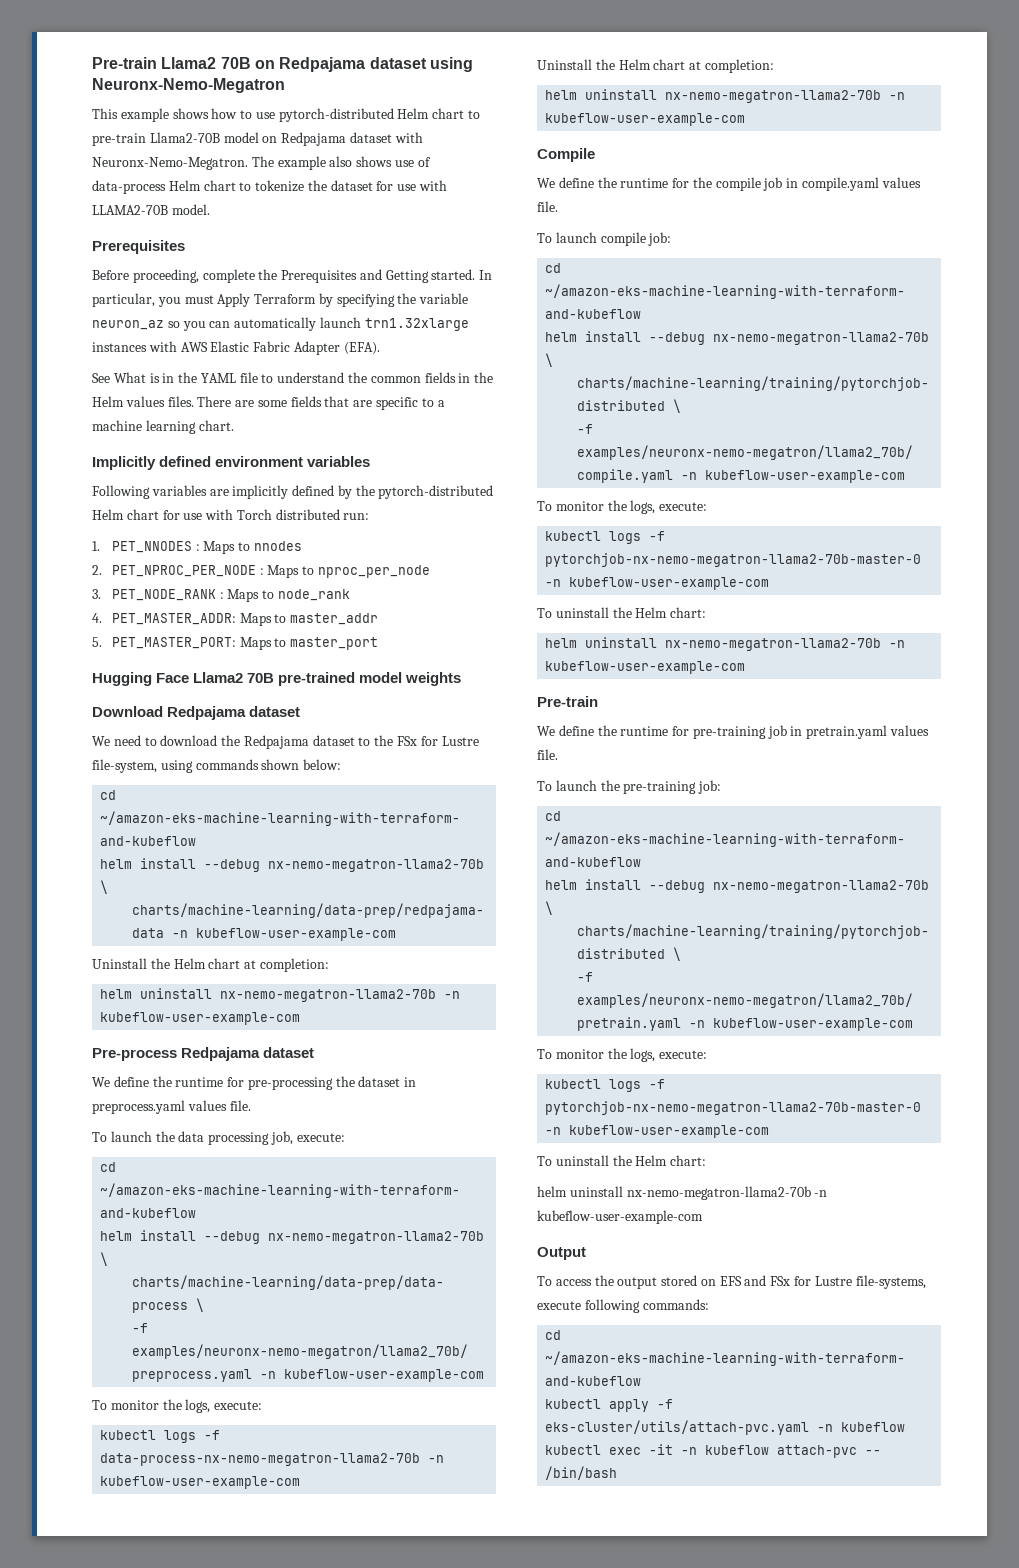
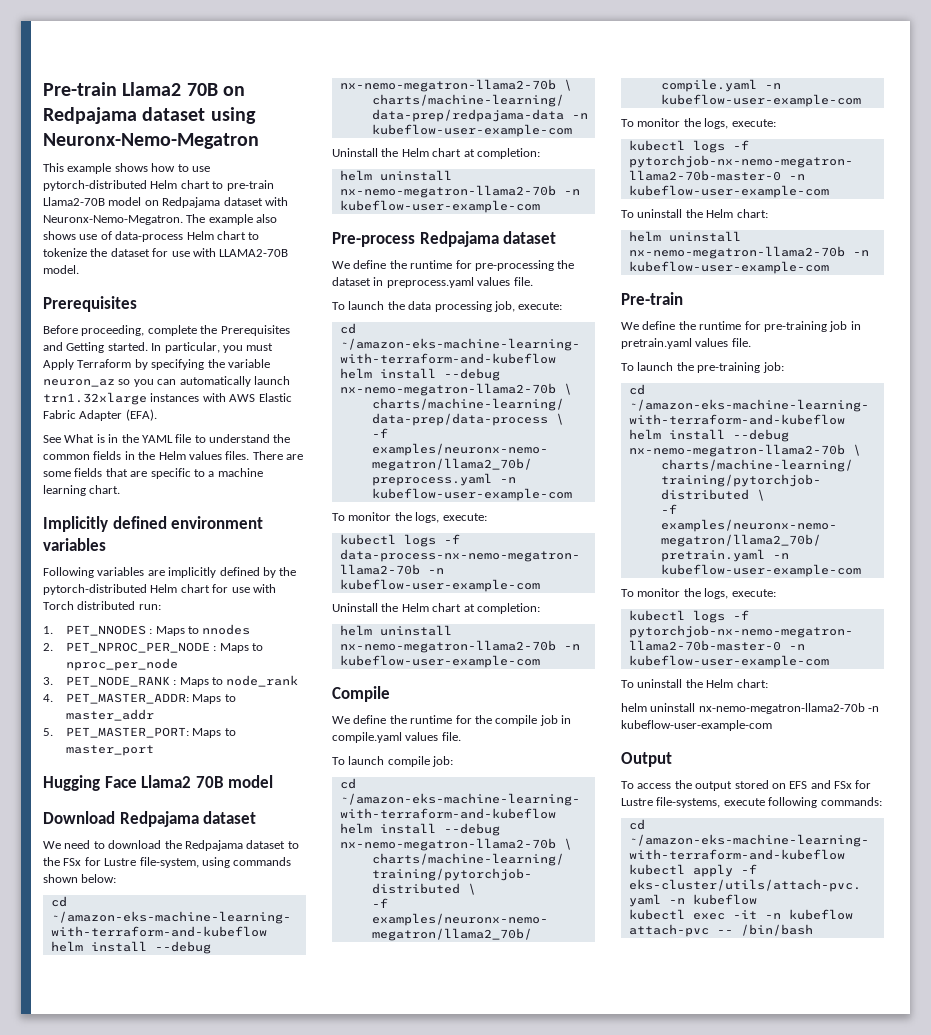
- Hugging Face Llama2 70B pre-trained model weights
+ Hugging Face Llama2 70B model

